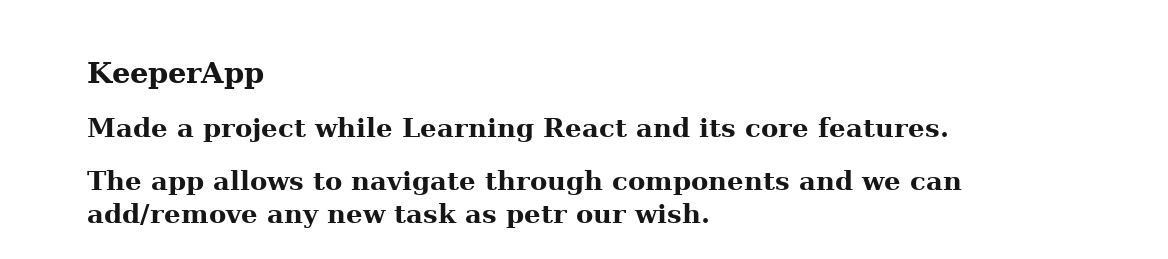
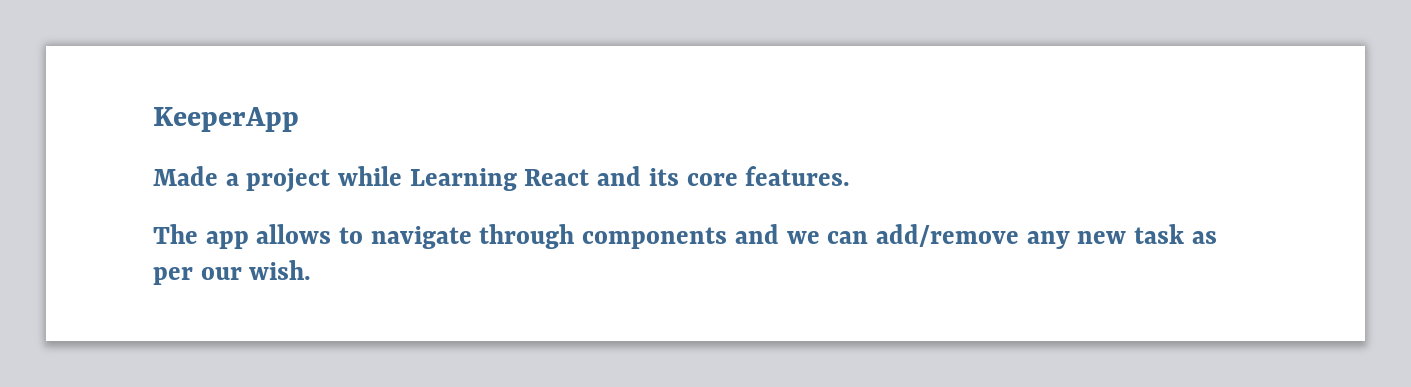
- The app allows to navigate through components and we can add/remove any new task as petr our wish.
+ The app allows to navigate through components and we can add/remove any new task as per our wish.

